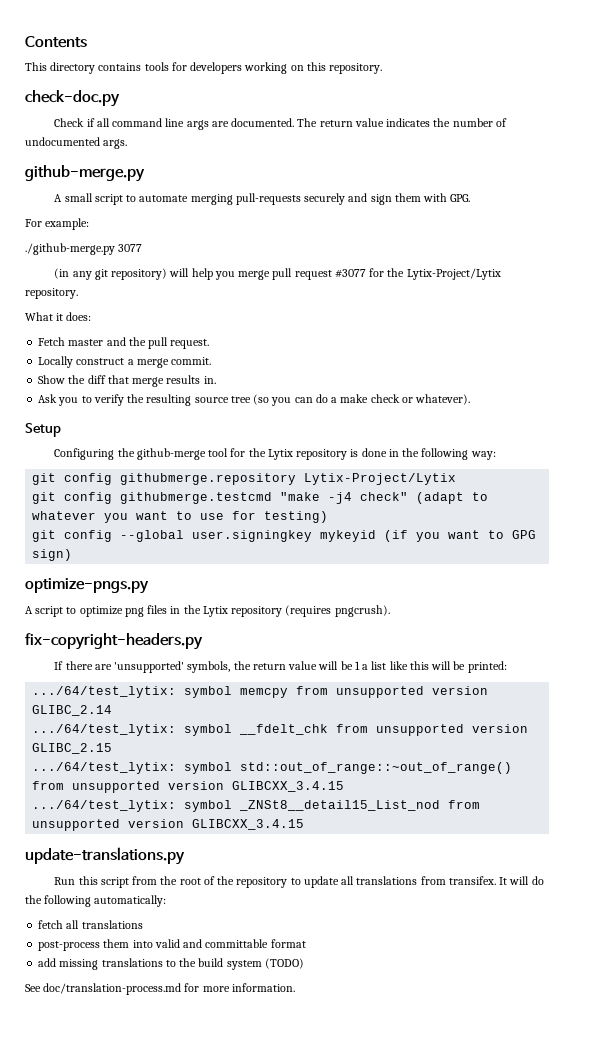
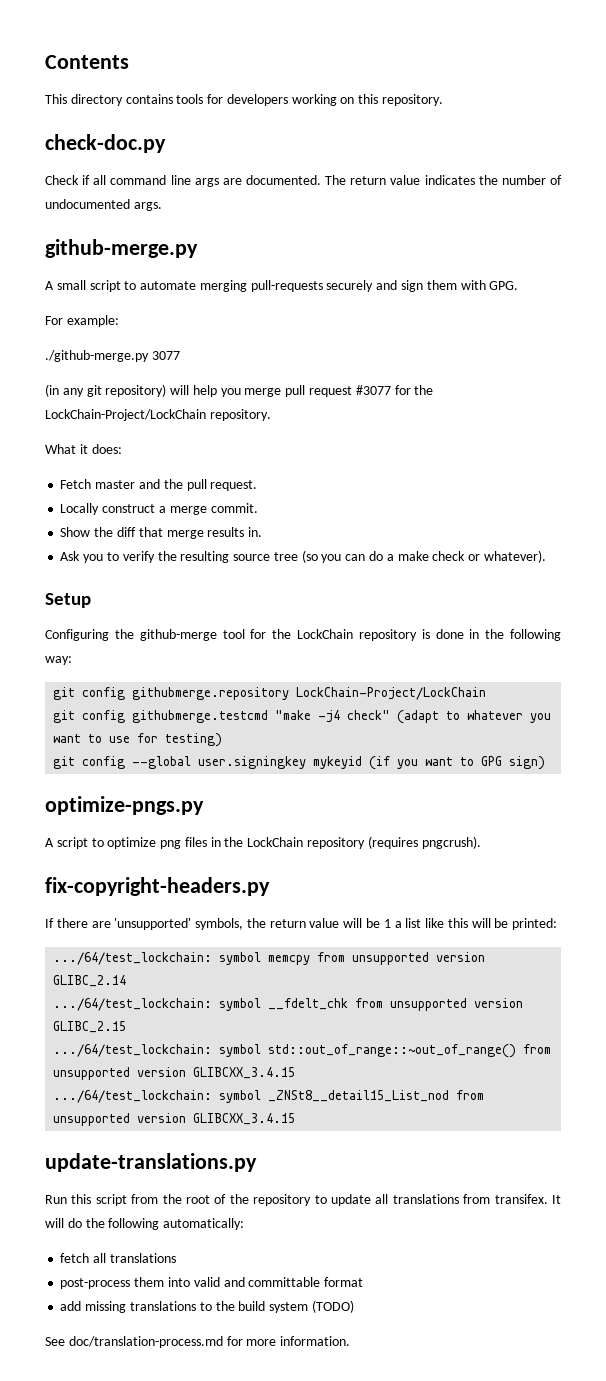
- (in any git repository) will help you merge pull request #3077 for the Lytix-Project/Lytix repository.
+ (in any git repository) will help you merge pull request #3077 for the LockChain-Project/LockChain repository.
- Configuring the github-merge tool for the Lytix repository is done in the following way:
+ Configuring the github-merge tool for the LockChain repository is done in the following way:
- git config githubmerge.repository Lytix-Project/Lytix
+ git config githubmerge.repository LockChain-Project/LockChain
- A script to optimize png files in the Lytix repository (requires pngcrush).
+ A script to optimize png files in the LockChain repository (requires pngcrush).
- .../64/test_lytix: symbol memcpy from unsupported version GLIBC_2.14
+ .../64/test_lockchain: symbol memcpy from unsupported version GLIBC_2.14
- .../64/test_lytix: symbol __fdelt_chk from unsupported version GLIBC_2.15
+ .../64/test_lockchain: symbol __fdelt_chk from unsupported version GLIBC_2.15
- .../64/test_lytix: symbol std::out_of_range::~out_of_range() from unsupported version GLIBCXX_3.4.15
+ .../64/test_lockchain: symbol std::out_of_range::~out_of_range() from unsupported version GLIBCXX_3.4.15
- .../64/test_lytix: symbol _ZNSt8__detail15_List_nod from unsupported version GLIBCXX_3.4.15
+ .../64/test_lockchain: symbol _ZNSt8__detail15_List_nod from unsupported version GLIBCXX_3.4.15

